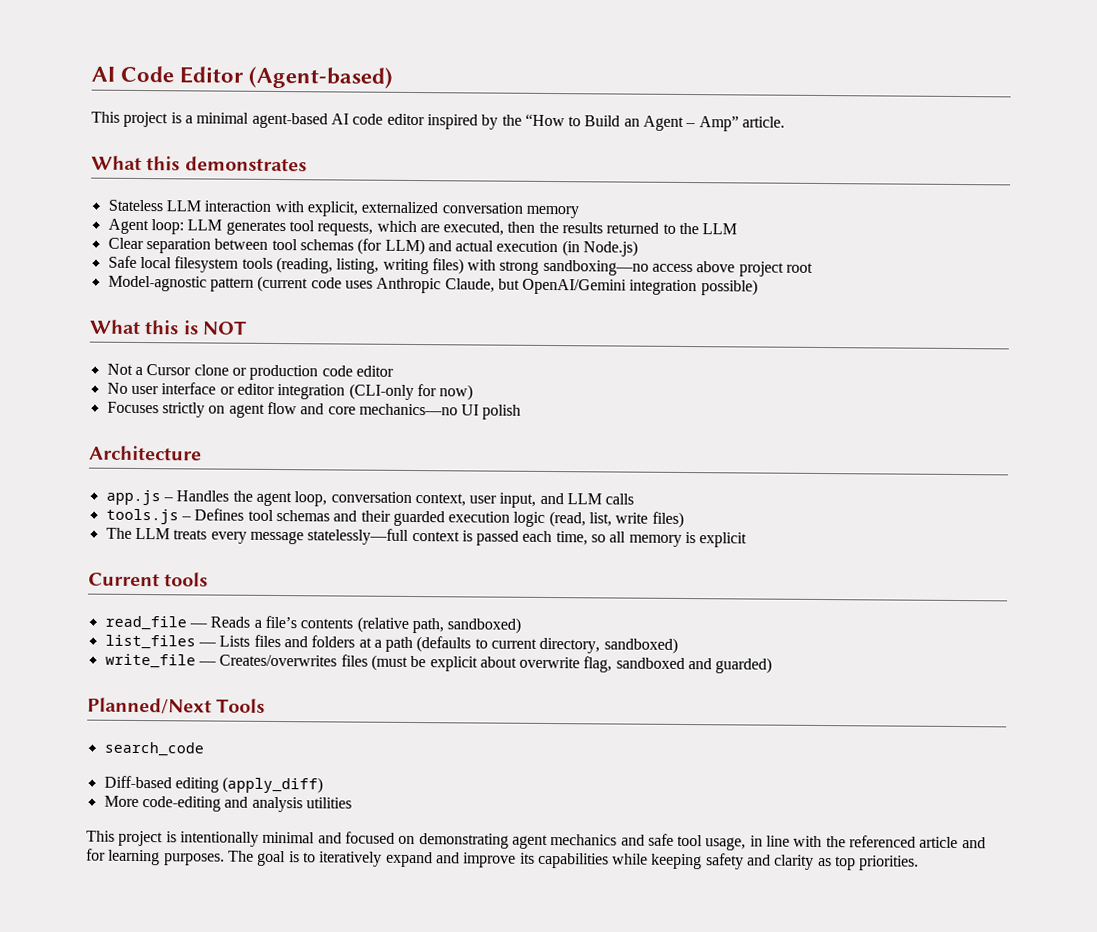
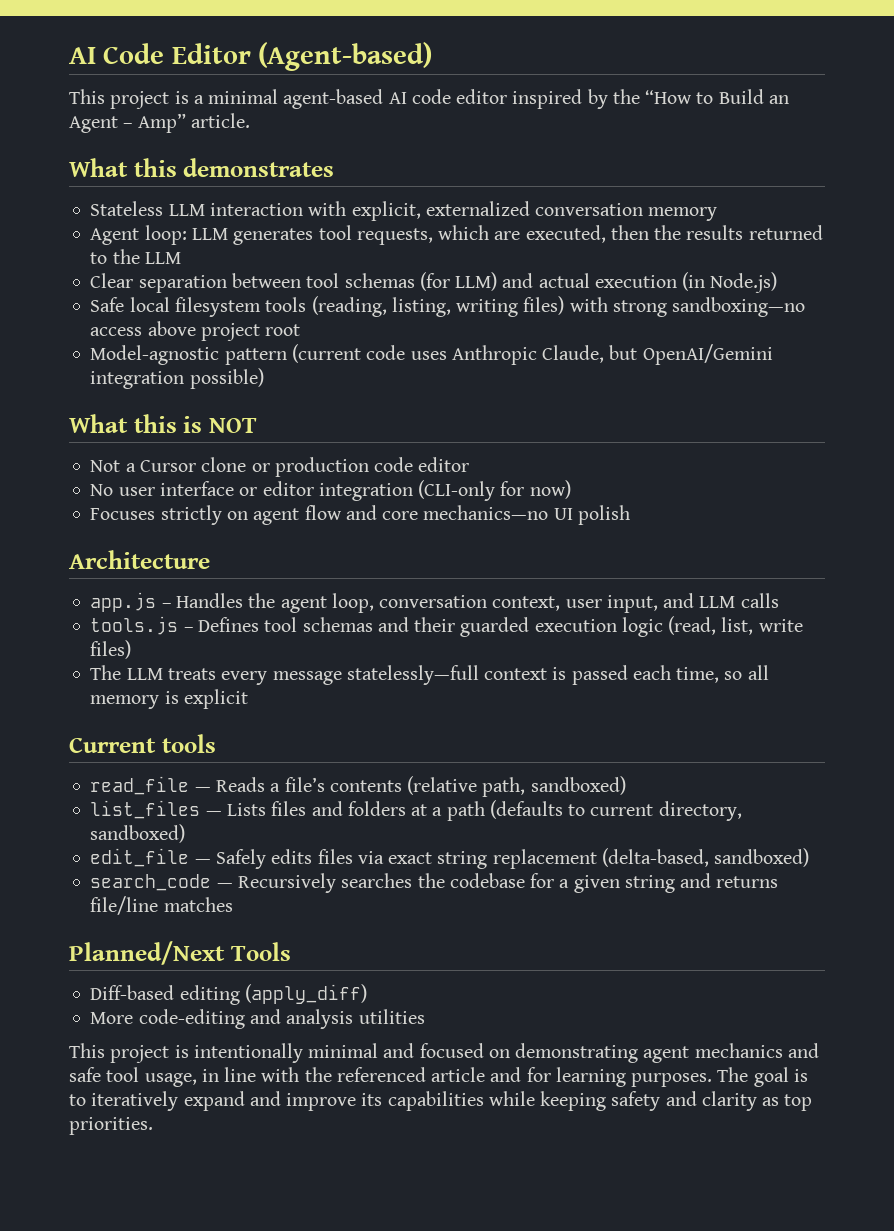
- write_file — Creates/overwrites files (must be explicit about overwrite flag, sandboxed and guarded)
+ edit_file — Safely edits files via exact string replacement (delta-based, sandboxed)
+ search_code — Recursively searches the codebase for a given string and returns file/line matches
- search_code

